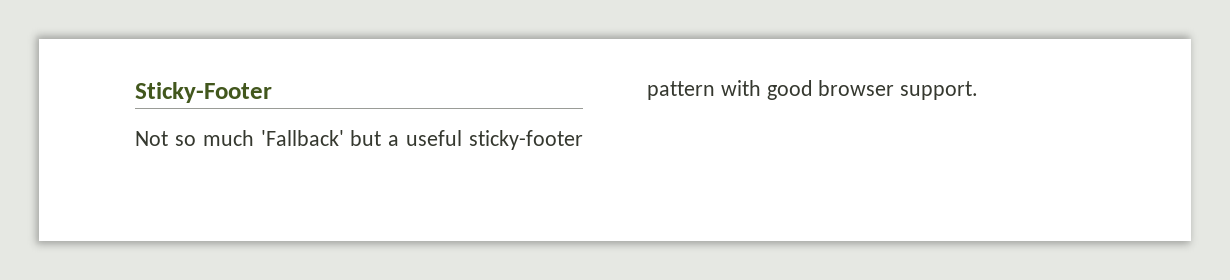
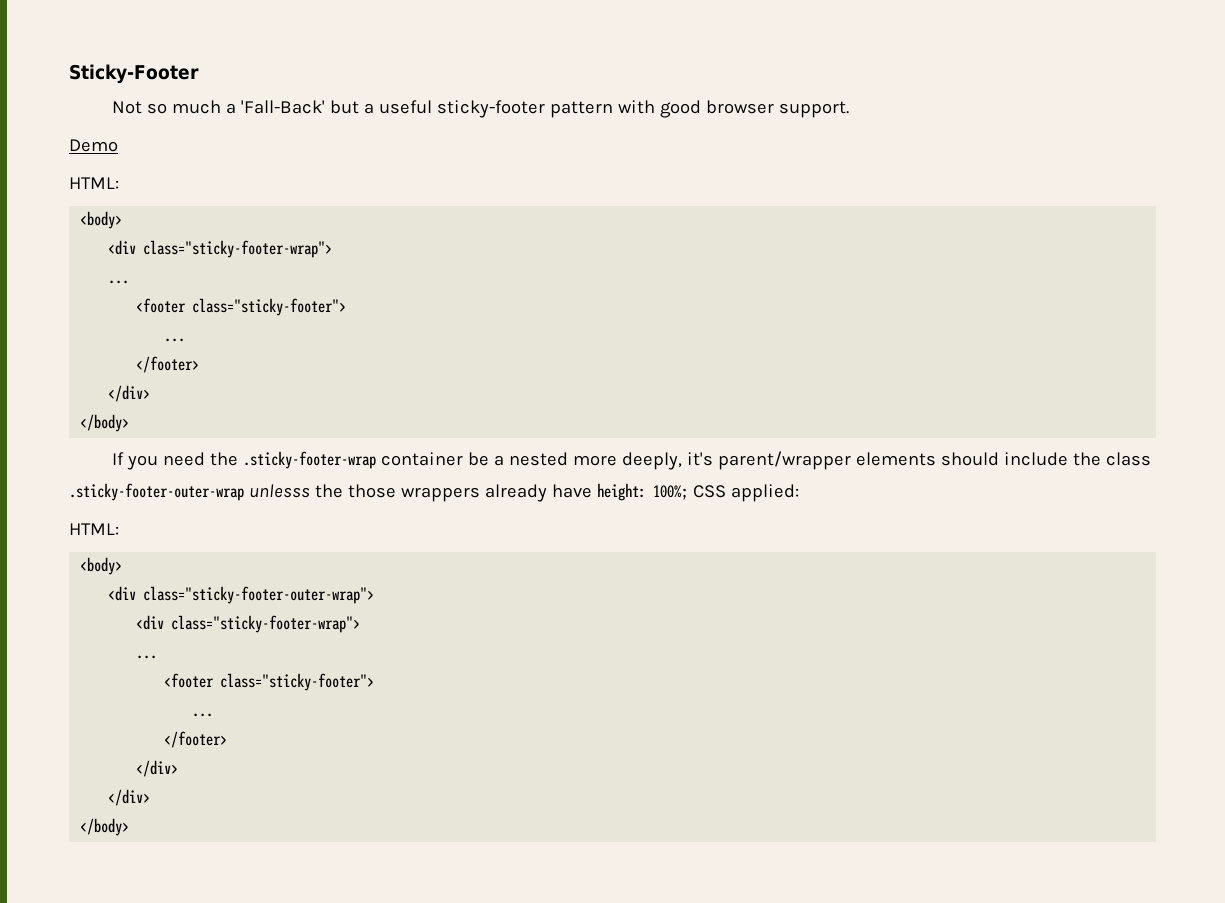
- Not so much 'Fallback' but a useful sticky-footer pattern with good browser support.
+ Not so much a 'Fall-Back' but a useful sticky-footer pattern with good browser support.
+ Demo
+ HTML:
+ <body>
+ <div class="sticky-footer-wrap">
+ ...
+ <footer class="sticky-footer">
+ ...
+ </footer>
+ </div>
+ </body>
+ If you need the .sticky-footer-wrap container be a nested more deeply, it's parent/wrapper elements should include the class .sticky-footer-outer-wrap unlesss the those wrappers already have height: 100%; CSS applied:
+ HTML:
+ <body>
+ <div class="sticky-footer-outer-wrap">
+ <div class="sticky-footer-wrap">
+ ...
+ <footer class="sticky-footer">
+ ...
+ </footer>
+ </div>
+ </div>
+ </body>

